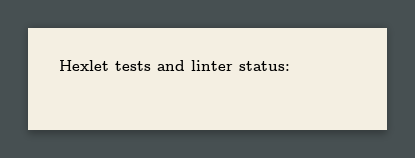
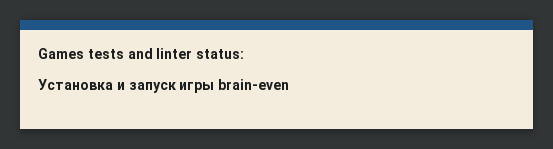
- Hexlet tests and linter status:
+ Games tests and linter status:
+ Установка и запуск игры brain-even

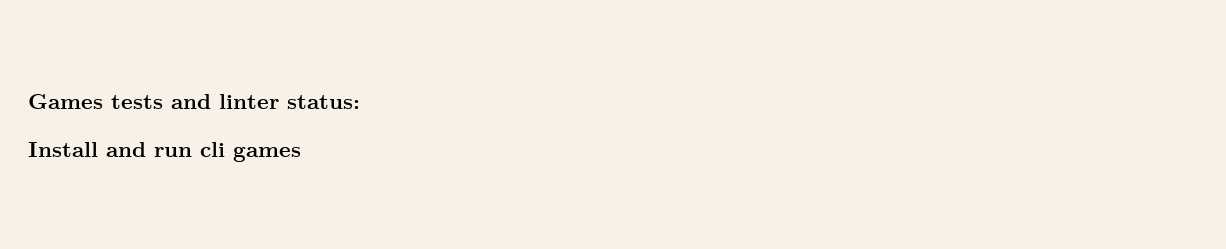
- Установка и запуск игры brain-even
+ Install and run cli games

